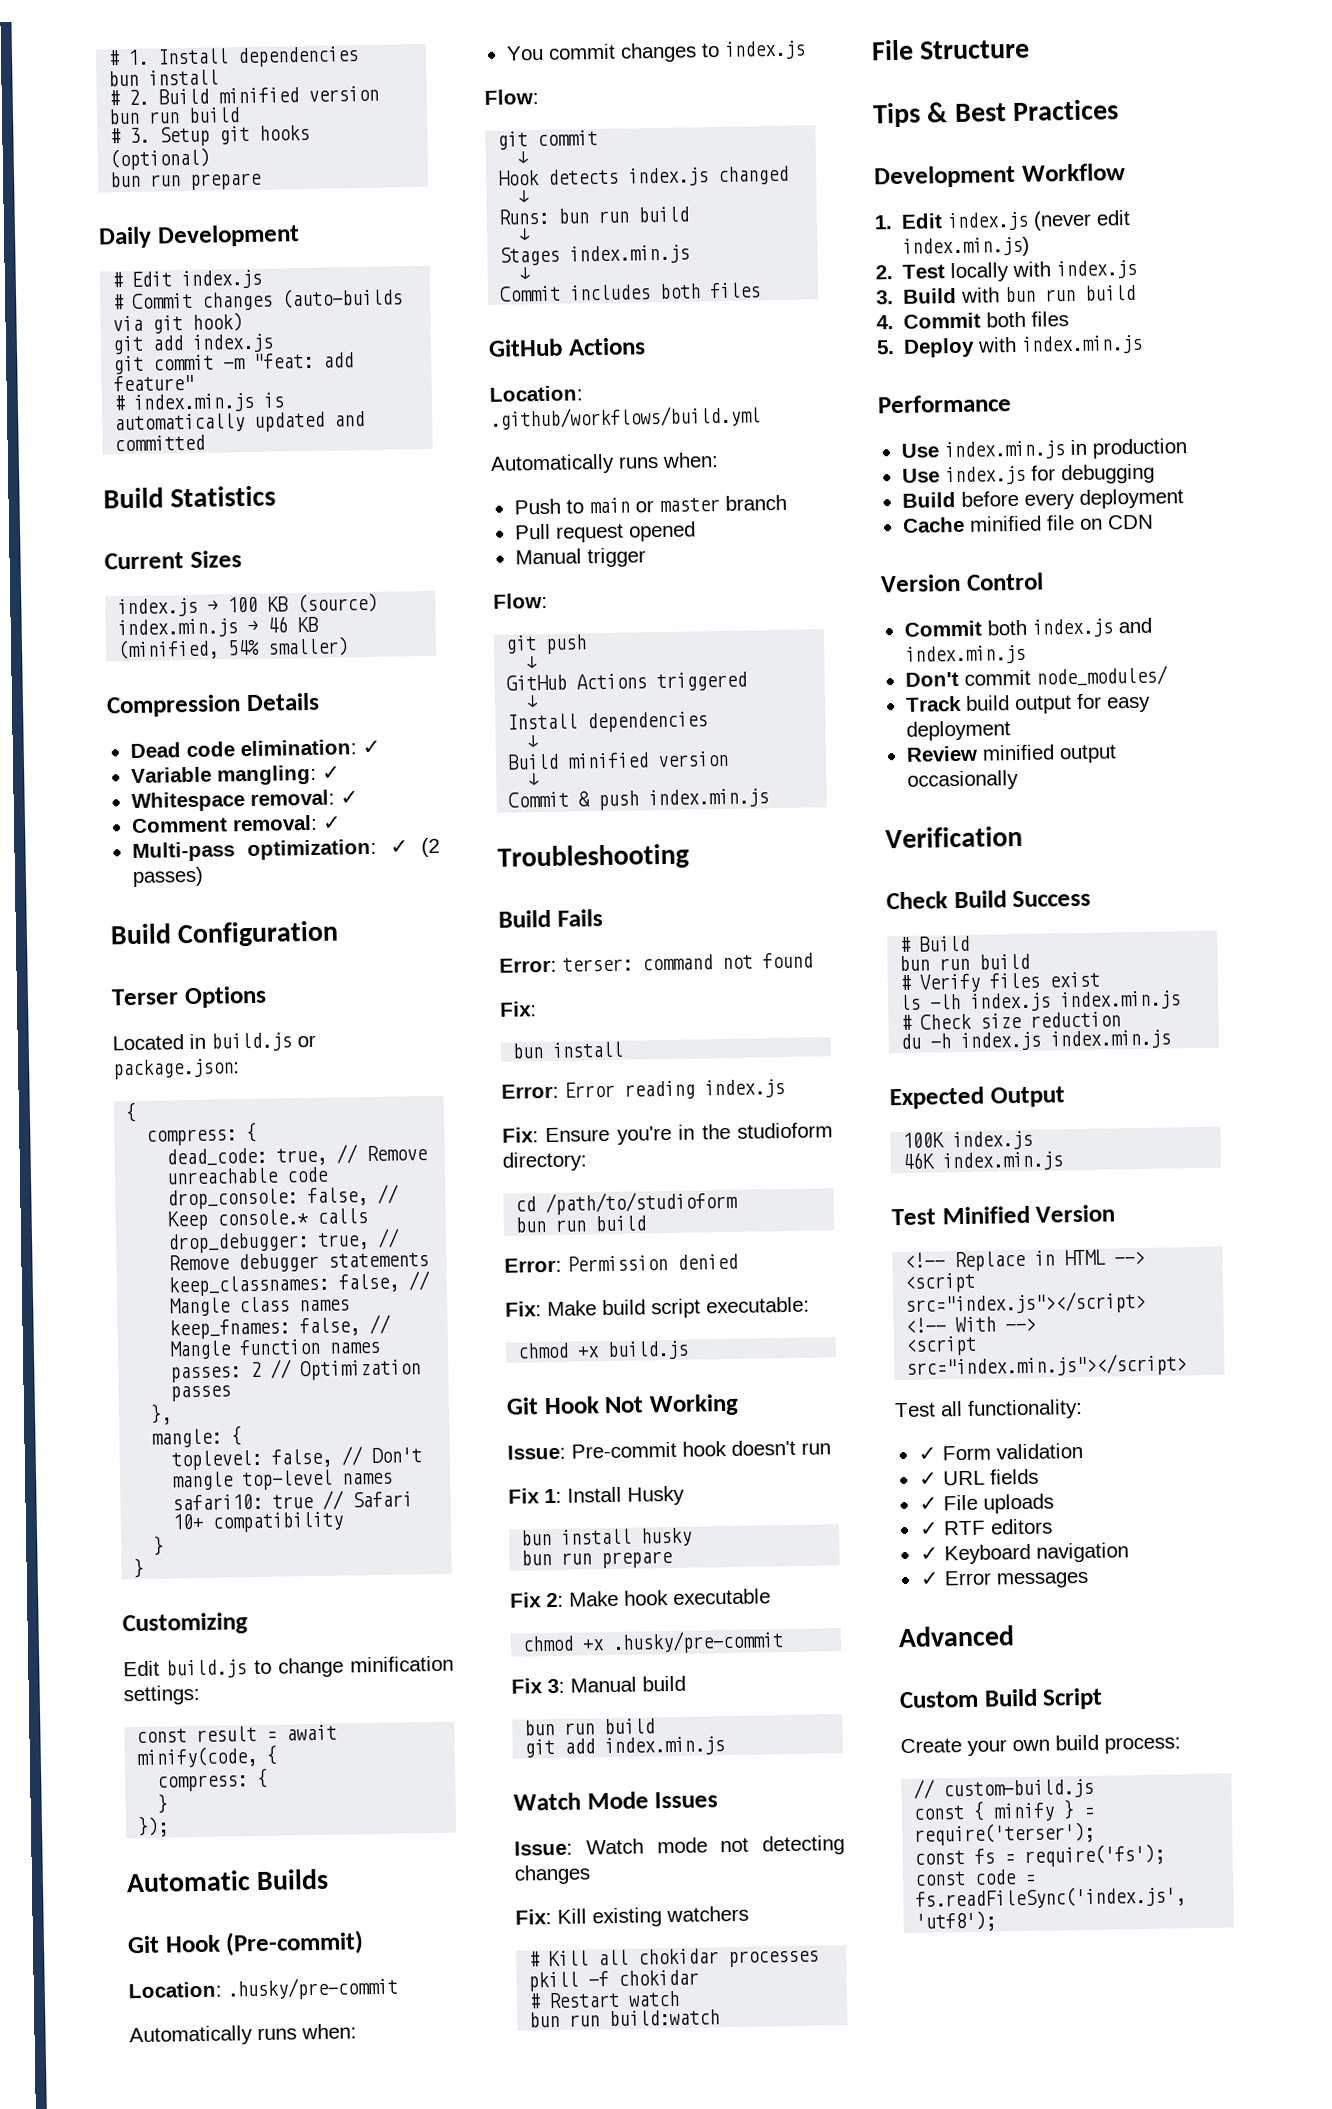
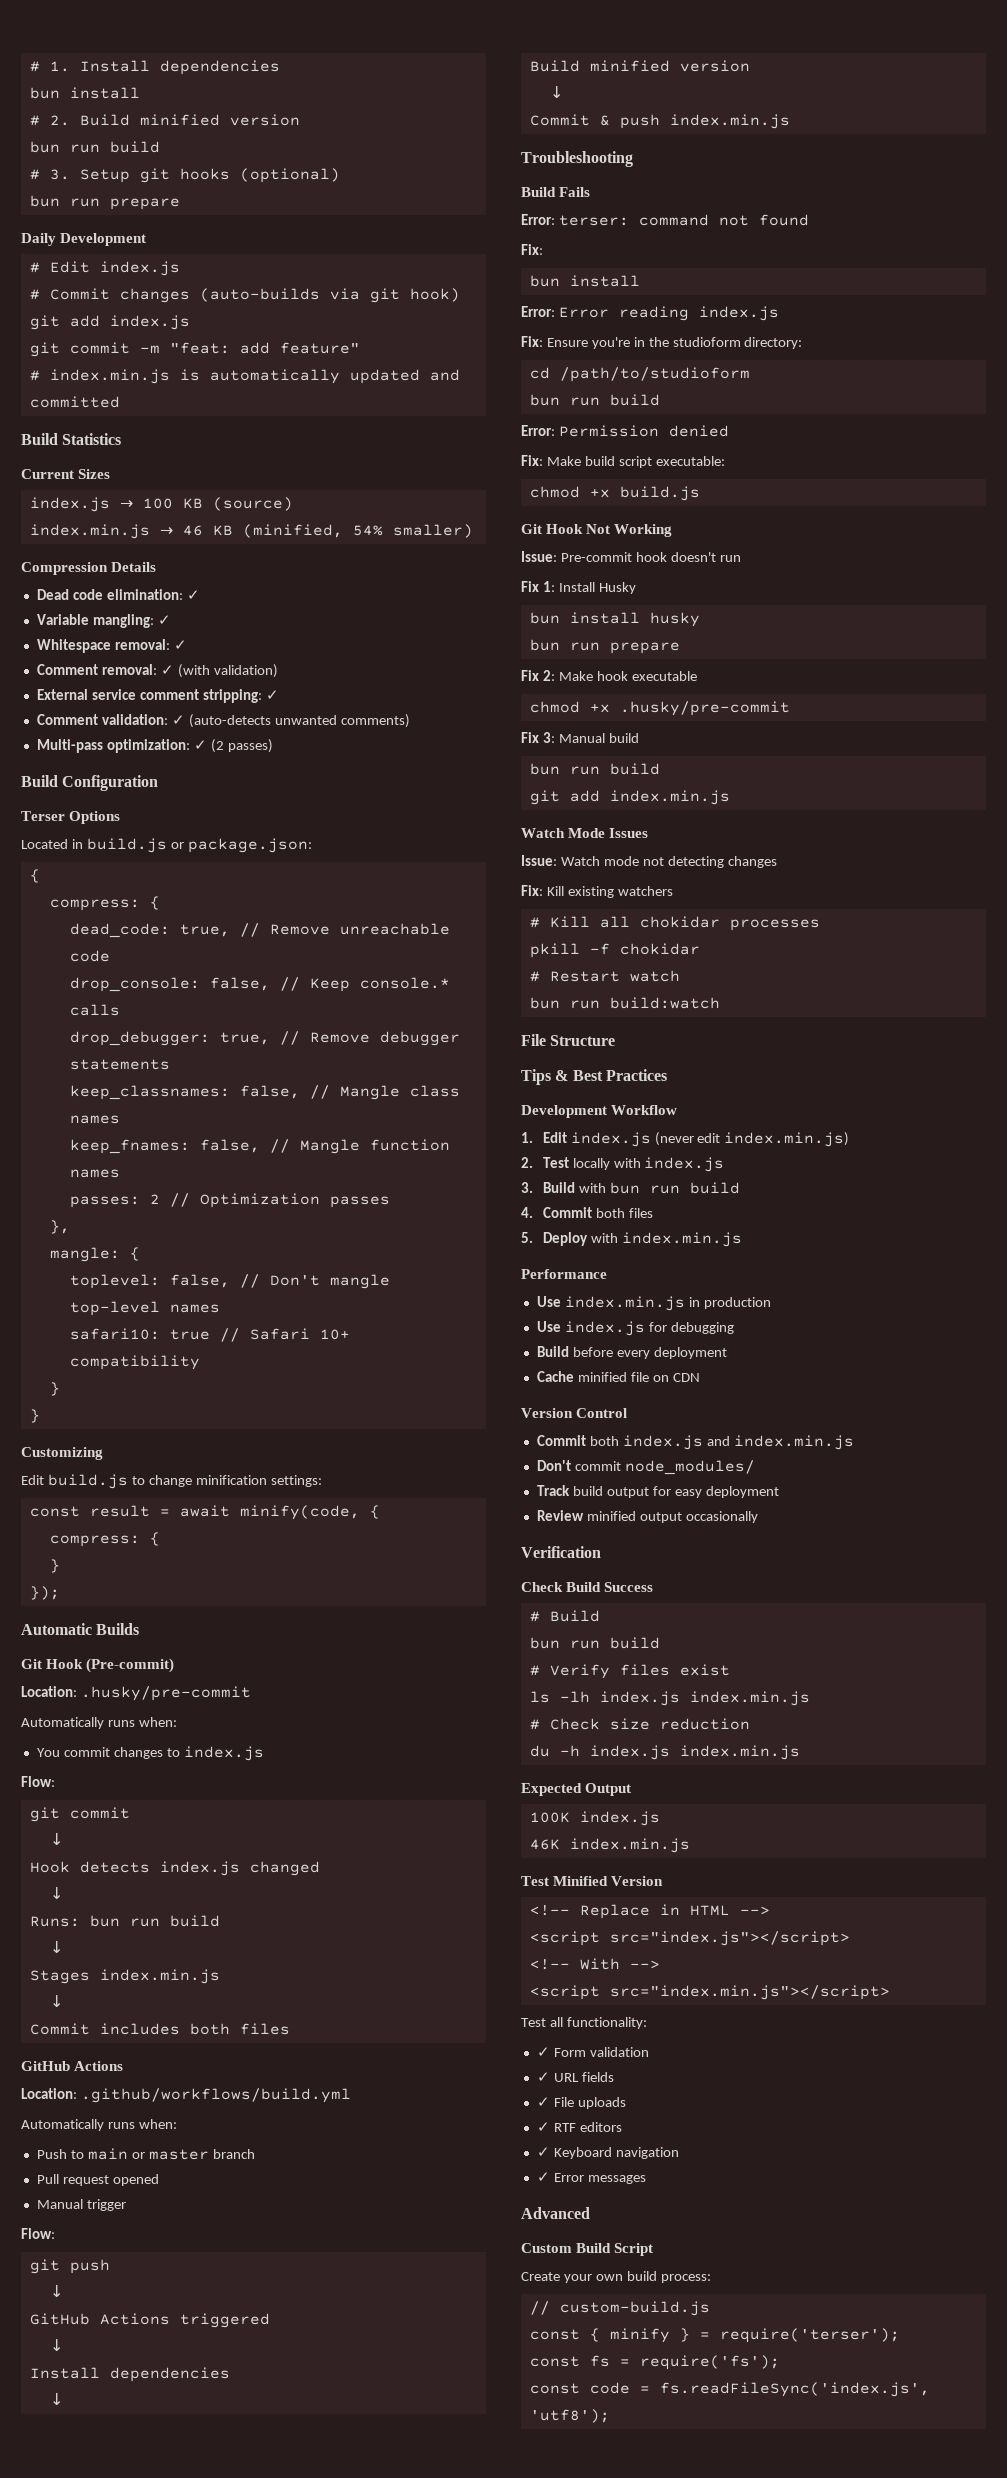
- Comment removal: ✓
+ Comment removal: ✓ (with validation)
+ External service comment stripping: ✓
+ Comment validation: ✓ (auto-detects unwanted comments)

